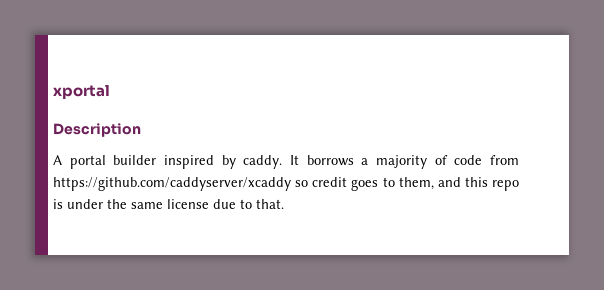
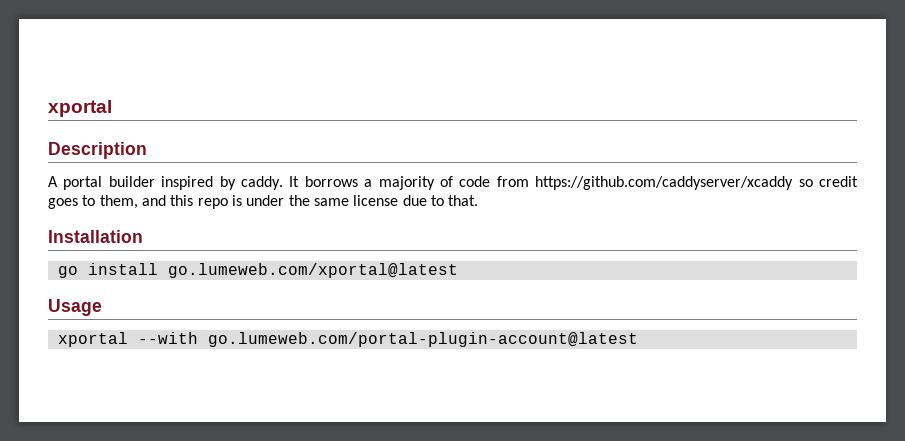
+ Installation
+ go install go.lumeweb.com/xportal@latest
+ Usage
+ xportal --with go.lumeweb.com/portal-plugin-account@latest

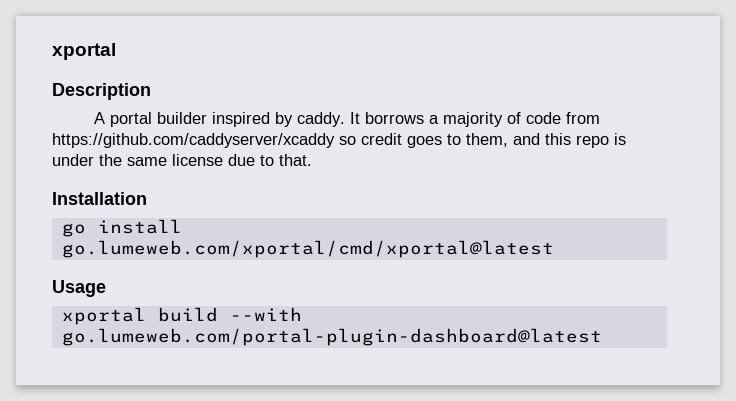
- go install go.lumeweb.com/xportal@latest
+ go install go.lumeweb.com/xportal/cmd/xportal@latest
- xportal --with go.lumeweb.com/portal-plugin-account@latest
+ xportal build --with go.lumeweb.com/portal-plugin-dashboard@latest

